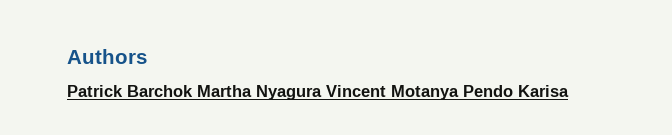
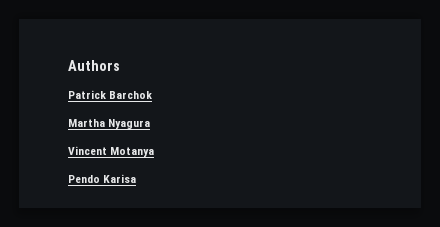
- Patrick Barchok Martha Nyagura Vincent Motanya Pendo Karisa
+ Patrick Barchok
+ Martha Nyagura
+ Vincent Motanya
+ Pendo Karisa

